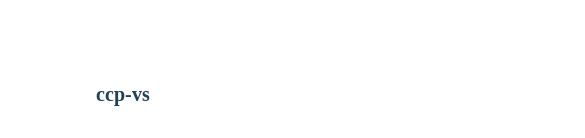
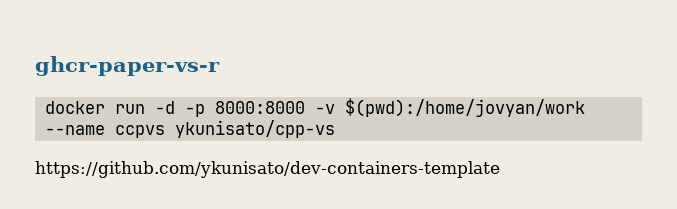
- ccp-vs
+ ghcr-paper-vs-r
+ docker run -d -p 8000:8000 -v $(pwd):/home/jovyan/work --name ccpvs ykunisato/cpp-vs
+ https://github.com/ykunisato/dev-containers-template

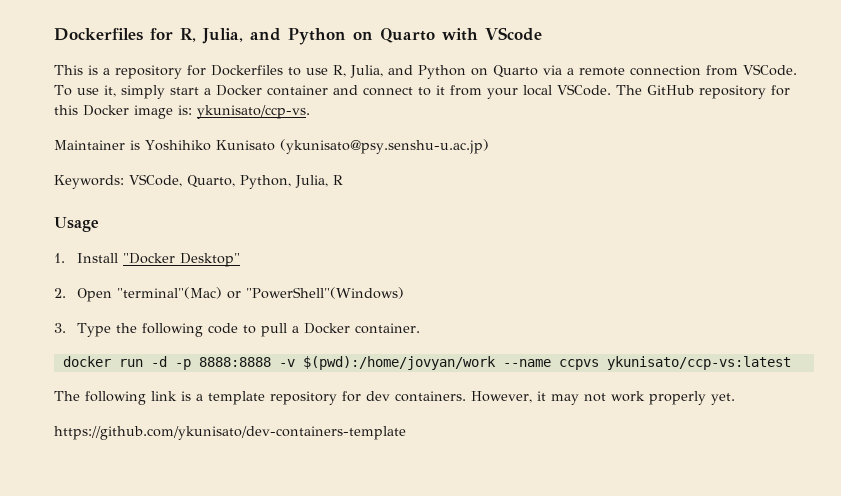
- ghcr-paper-vs-r
+ Dockerfiles for R, Julia, and Python on Quarto with VScode
+ This is a repository for Dockerfiles to use R, Julia, and Python on Quarto via a remote connection from VSCode. To use it, simply start a Docker container and connect to it from your local VSCode. The GitHub repository for this Docker image is: ykunisato/ccp-vs.
+ Maintainer is Yoshihiko Kunisato (ykunisato@psy.senshu-u.ac.jp)
+ Keywords: VSCode, Quarto, Python, Julia, R
+ Usage
+ 1. Install "Docker Desktop"
+ 2. Open "terminal"(Mac) or "PowerShell"(Windows)
+ 3. Type the following code to pull a Docker container.
- docker run -d -p 8000:8000 -v $(pwd):/home/jovyan/work --name ccpvs ykunisato/cpp-vs
+ docker run -d -p 8888:8888 -v $(pwd):/home/jovyan/work --name ccpvs ykunisato/ccp-vs:latest
+ The following link is a template repository for dev containers. However, it may not work properly yet.

